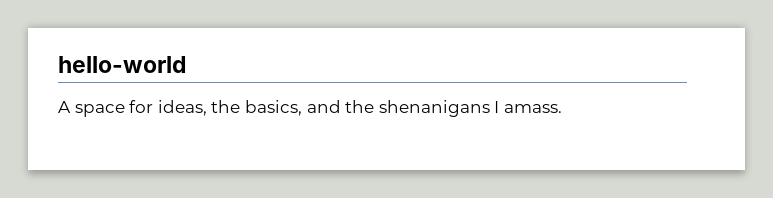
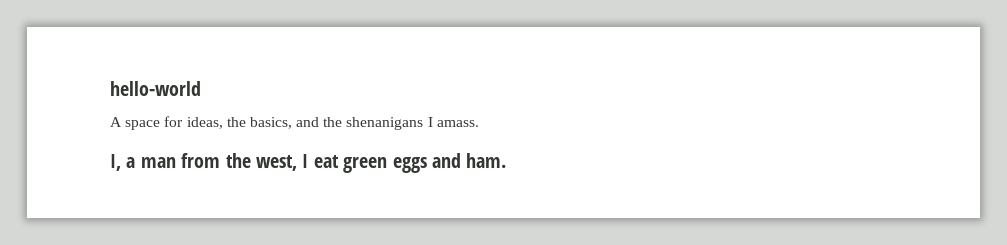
+ I, a man from the west, I eat green eggs and ham.

